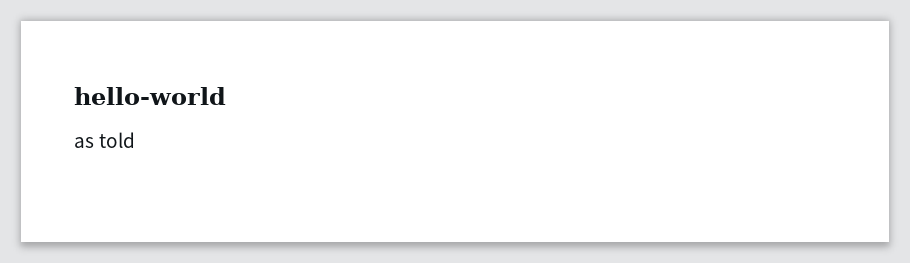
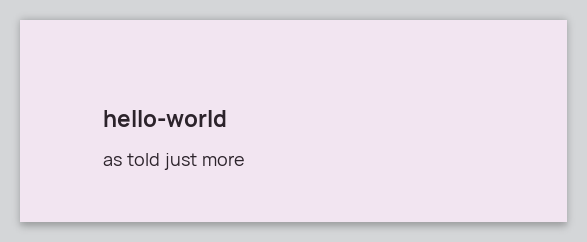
- as told
+ as told just more

